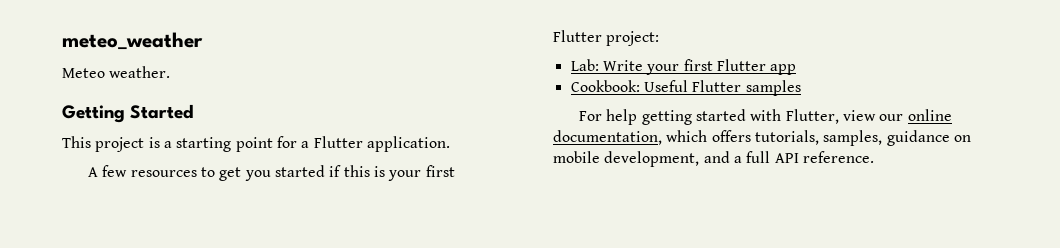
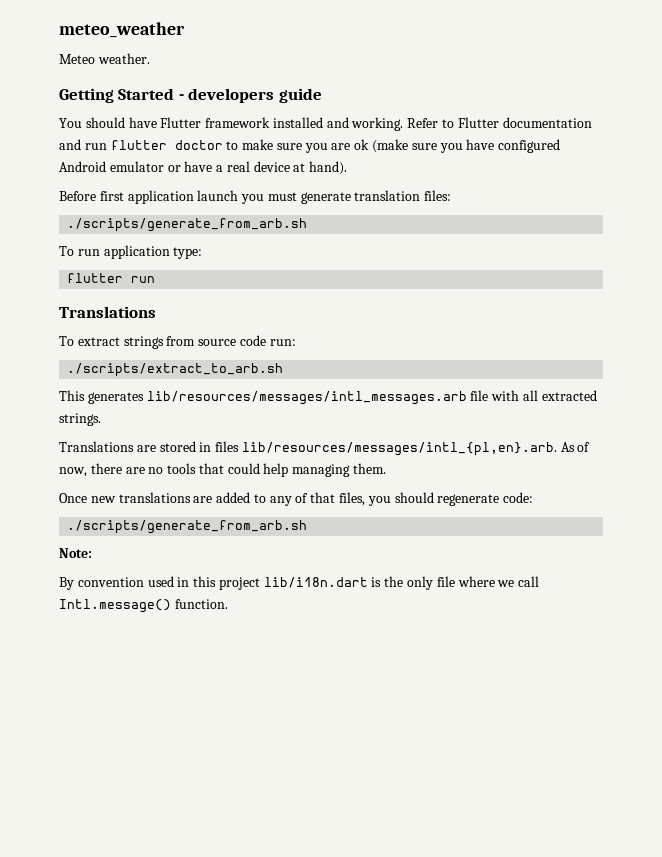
- Getting Started
- This project is a starting point for a Flutter application.
- A few resources to get you started if this is your first Flutter project:
- Lab: Write your first Flutter app
- Cookbook: Useful Flutter samples
- For help getting started with Flutter, view our online documentation, which offers tutorials, samples, guidance on mobile development, and a full API reference.
+ Getting Started - developers guide
+ You should have Flutter framework installed and working. Refer to Flutter documentation and run flutter doctor to make sure you are ok (make sure you have configured Android emulator or have a real device at hand).
+ Before first application launch you must generate translation files:
+ ./scripts/generate_from_arb.sh
+ To run application type:
+ flutter run
+ Translations
+ To extract strings from source code run:
+ ./scripts/extract_to_arb.sh
+ This generates lib/resources/messages/intl_messages.arb file with all extracted strings.
+ Translations are stored in files lib/resources/messages/intl_{pl,en}.arb. As of now, there are no tools that could help managing them.
+ Once new translations are added to any of that files, you should regenerate code:
+ ./scripts/generate_from_arb.sh
+ Note:
+ By convention used in this project lib/i18n.dart is the only file where we call Intl.message() function.

